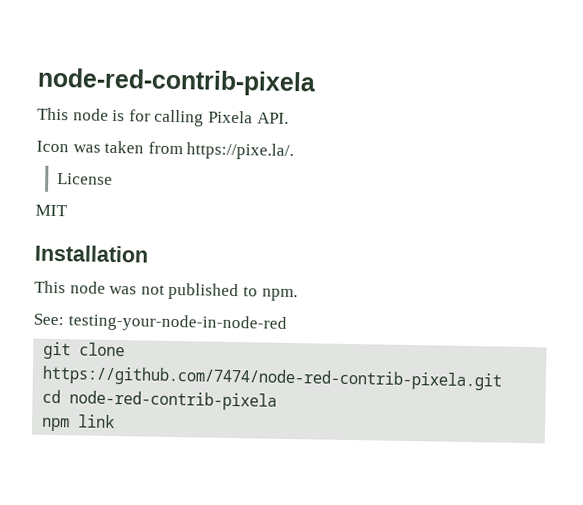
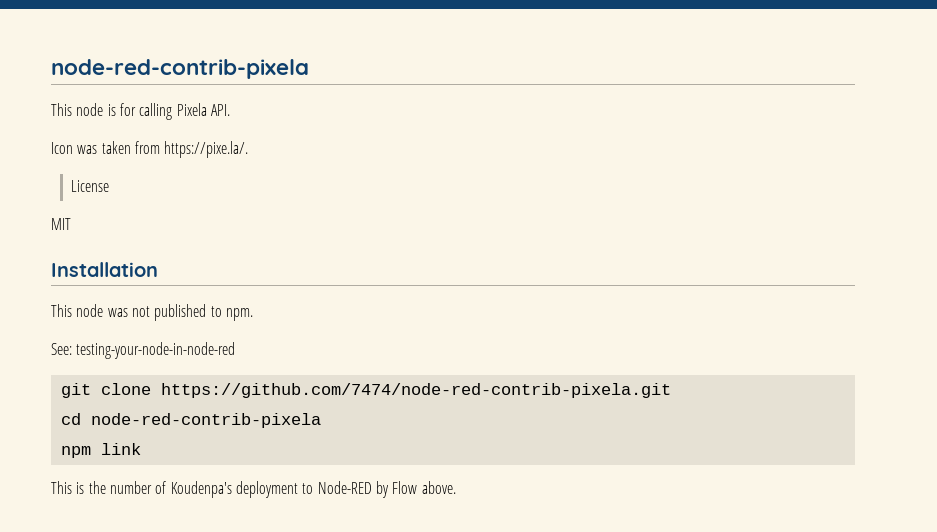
+ This is the number of Koudenpa's deployment to Node-RED by Flow above.

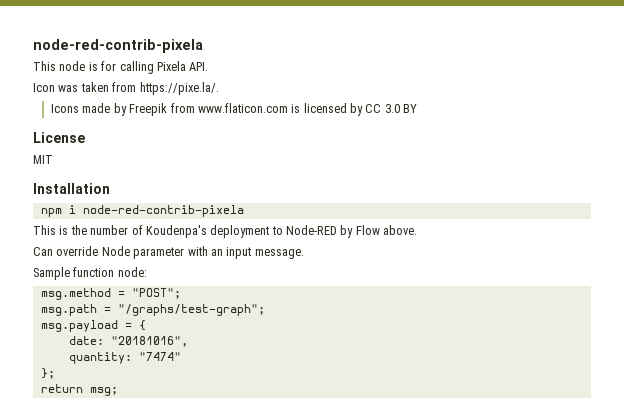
+ Icons made by Freepik from www.flaticon.com is licensed by CC 3.0 BY
  License
  MIT
  Installation
- This node was not published to npm.
- See: testing-your-node-in-node-red
- git clone https://github.com/7474/node-red-contrib-pixela.git
- cd node-red-contrib-pixela
- npm link
+ npm i node-red-contrib-pixela
+ Can override Node parameter with an input message.
+ Sample function node:
+ msg.method = "POST";
+ msg.path = "/graphs/test-graph";
+ msg.payload = {
+ date: "20181016",
+ quantity: "7474"
+ };
+ return msg;

